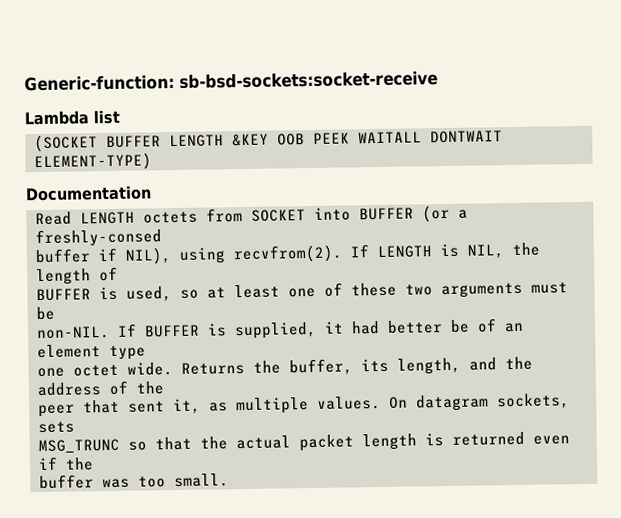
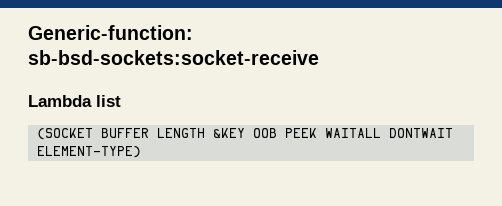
- Documentation
- Read LENGTH octets from SOCKET into BUFFER (or a freshly-consed
- buffer if NIL), using recvfrom(2). If LENGTH is NIL, the length of
- BUFFER is used, so at least one of these two arguments must be
- non-NIL. If BUFFER is supplied, it had better be of an element type
- one octet wide. Returns the buffer, its length, and the address of the
- peer that sent it, as multiple values. On datagram sockets, sets
- MSG_TRUNC so that the actual packet length is returned even if the
- buffer was too small.

